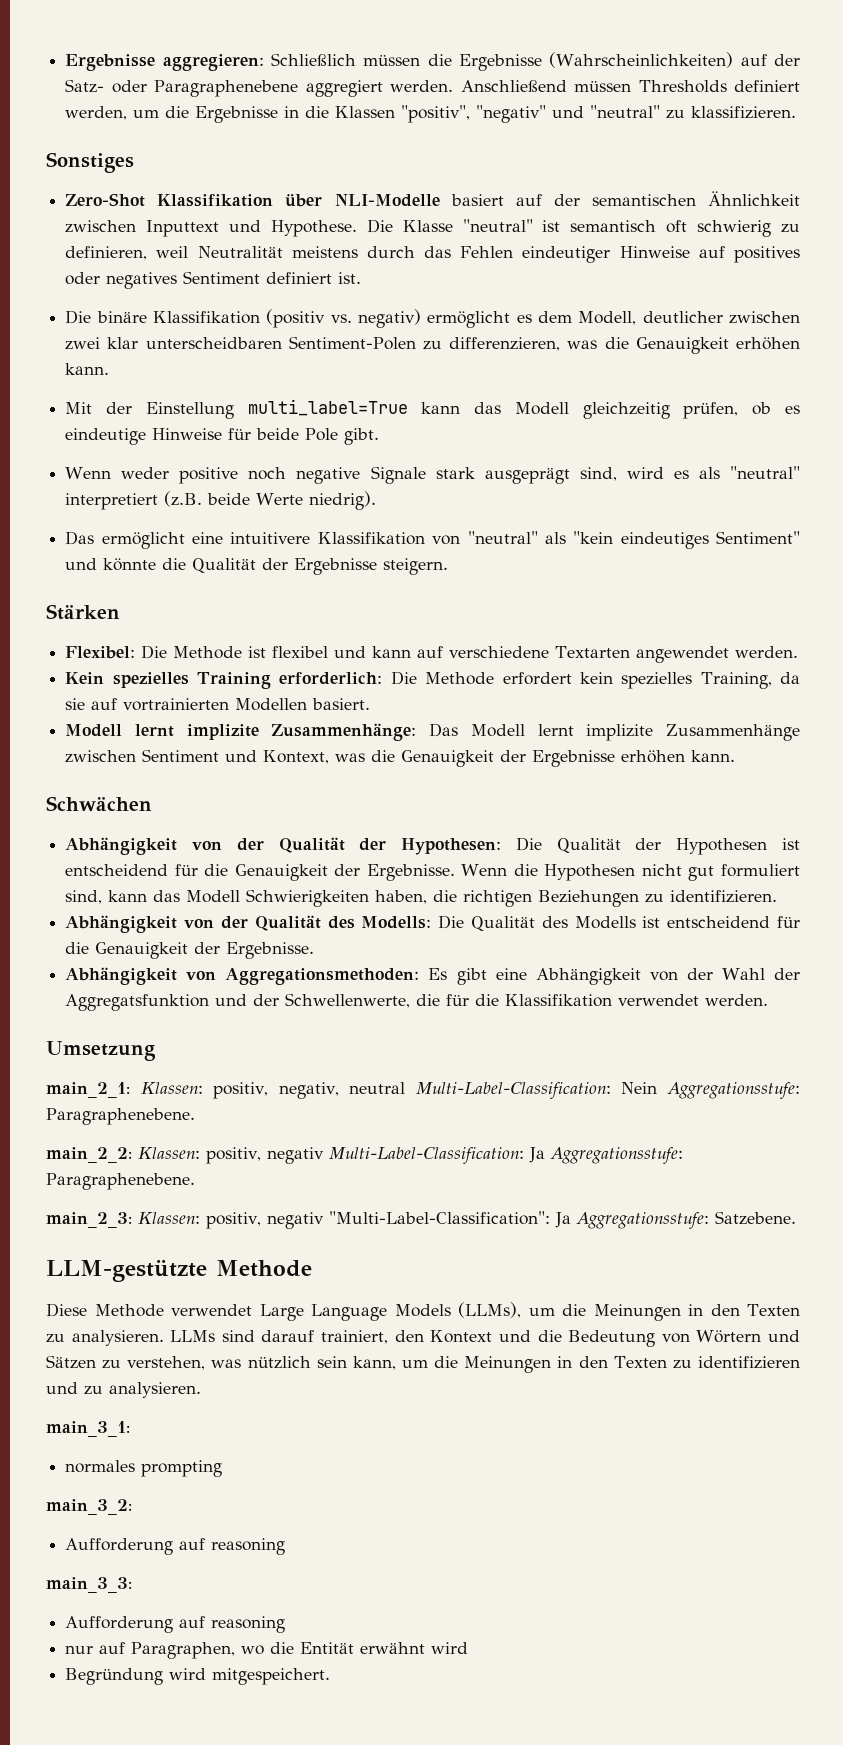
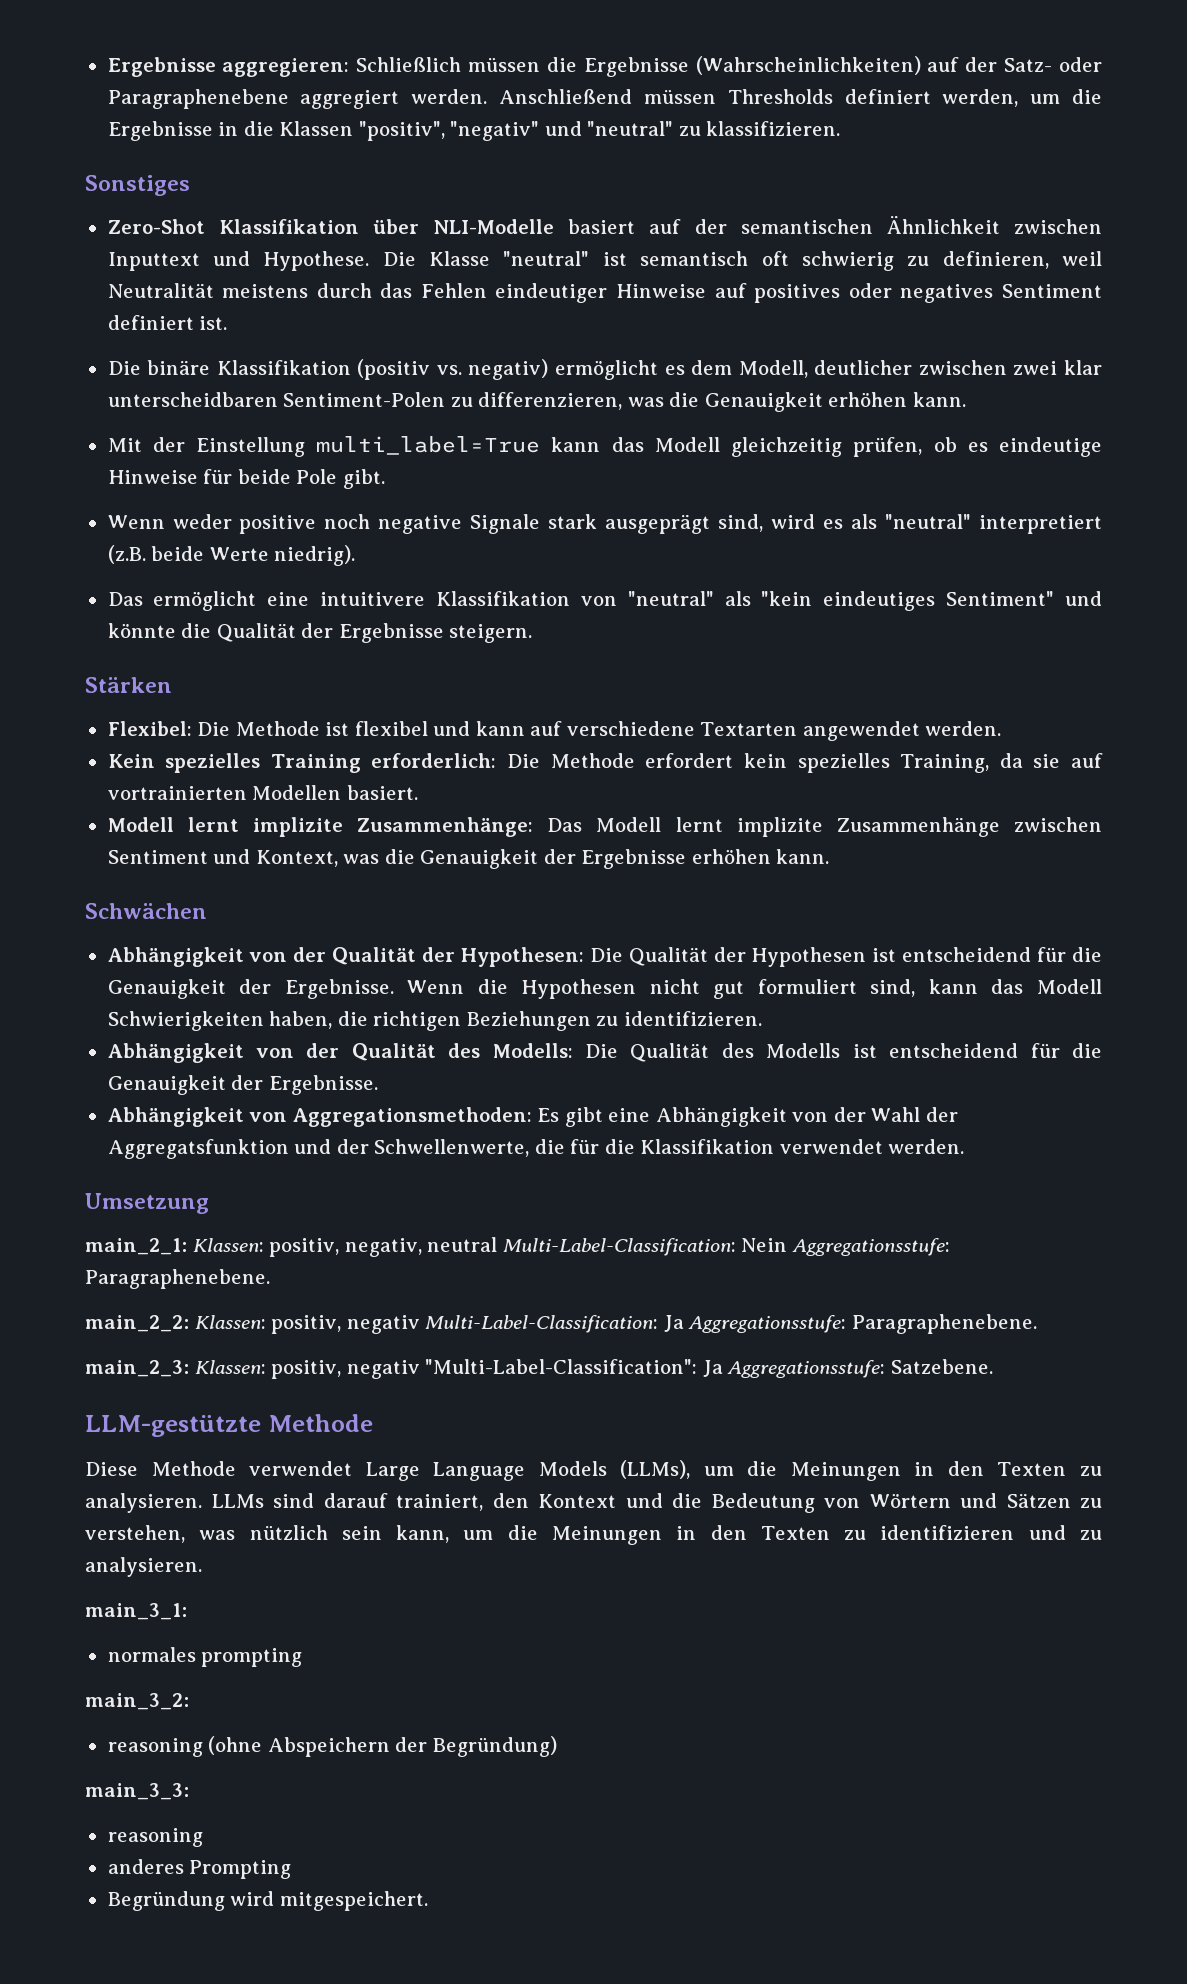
  main_3_2:
- Aufforderung auf reasoning
+ reasoning (ohne Abspeichern der Begründung)
  main_3_3:
- Aufforderung auf reasoning
- nur auf Paragraphen, wo die Entität erwähnt wird
+ reasoning
+ anderes Prompting

